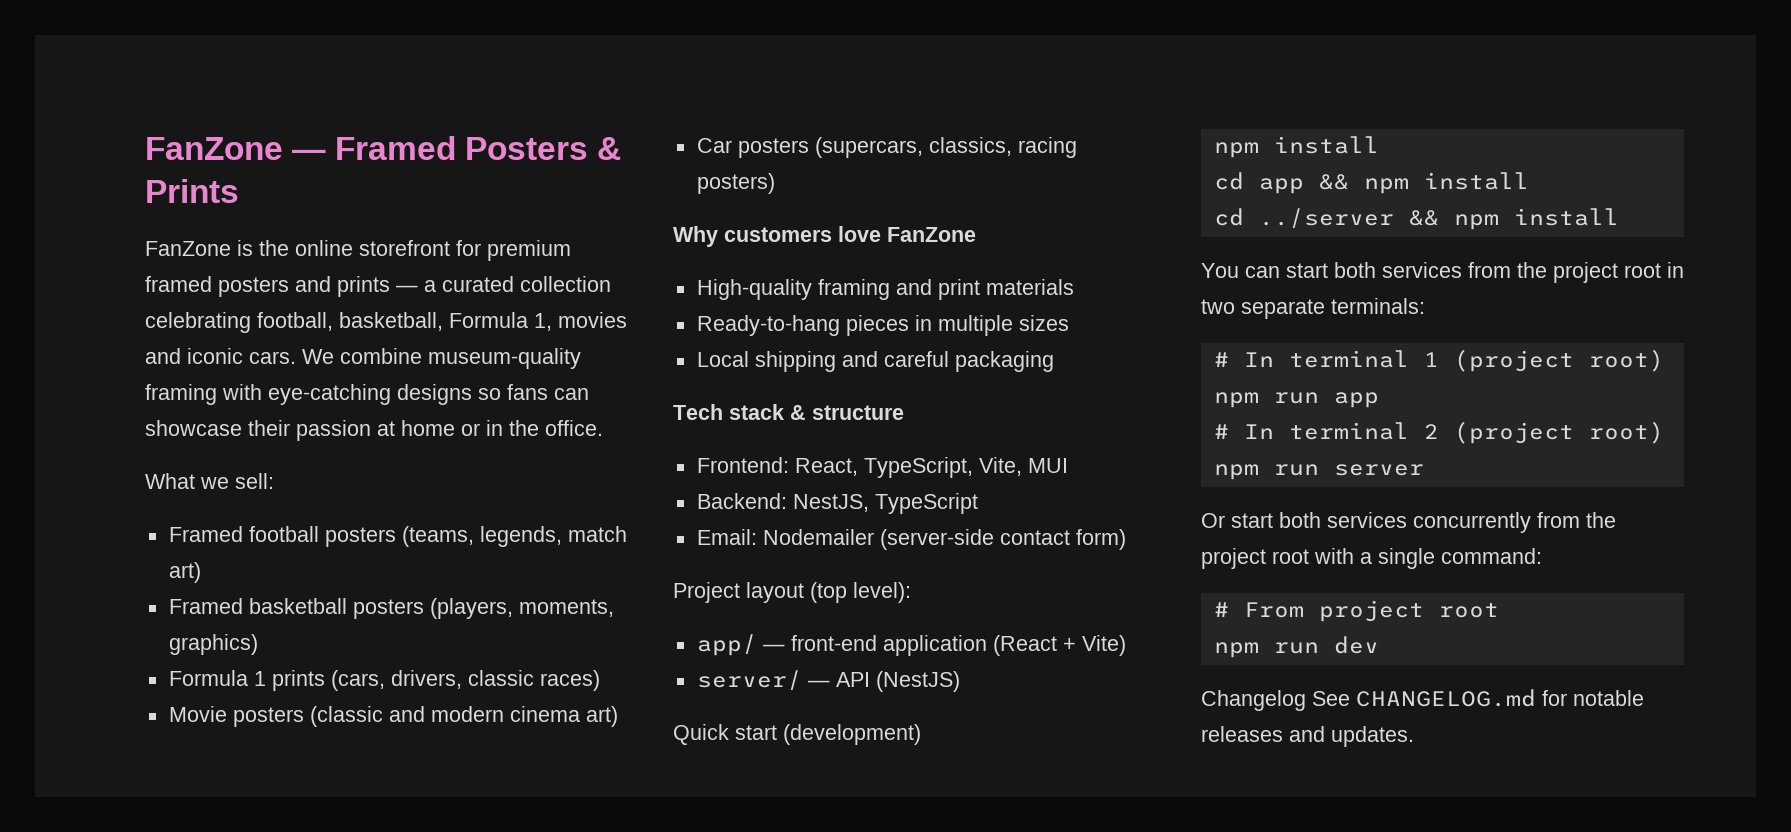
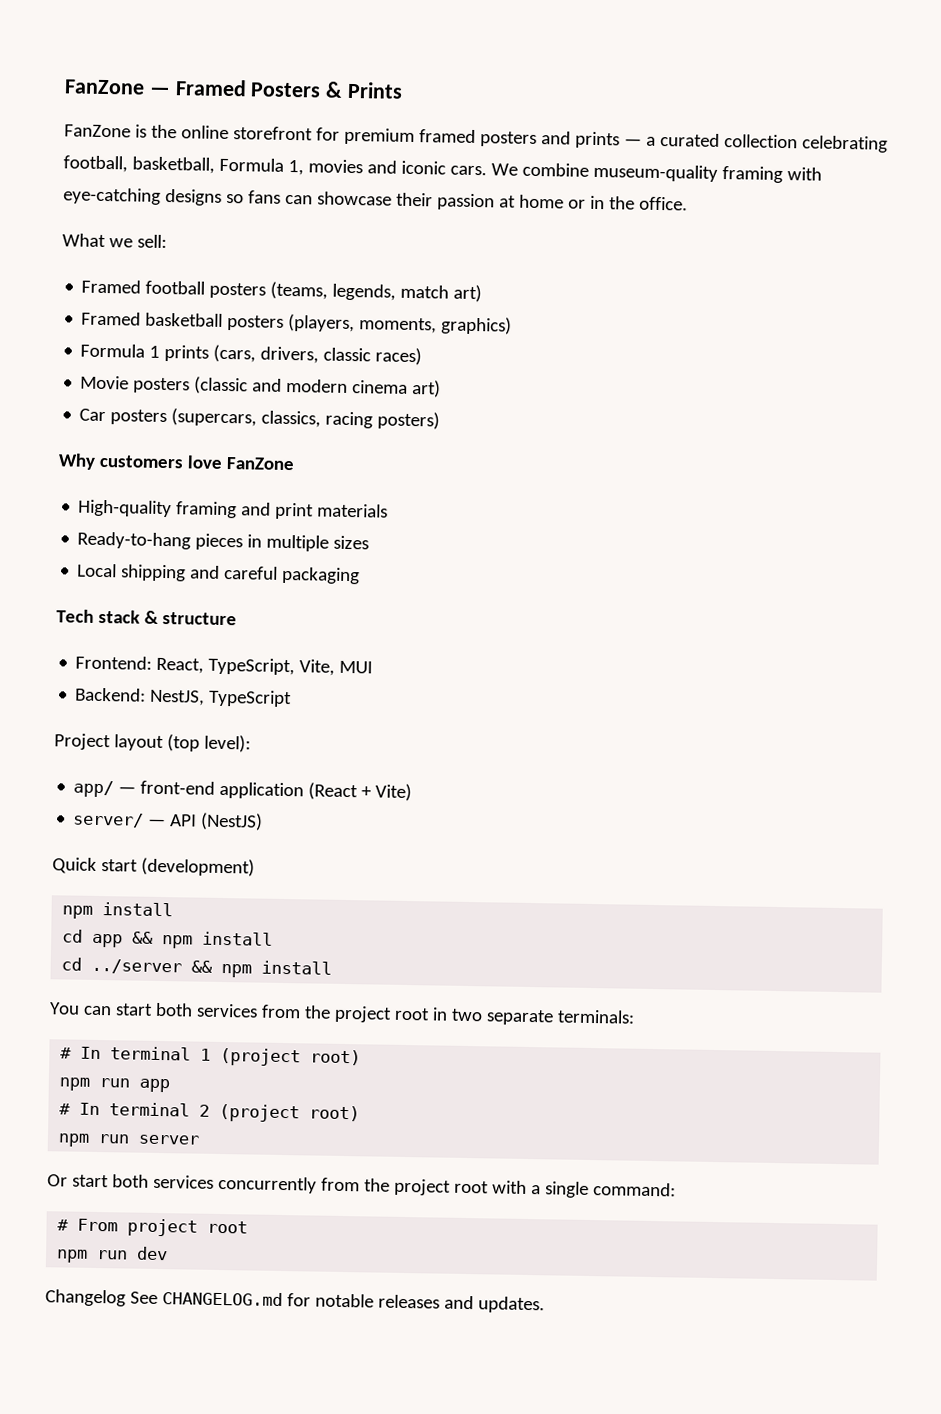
- Email: Nodemailer (server-side contact form)

